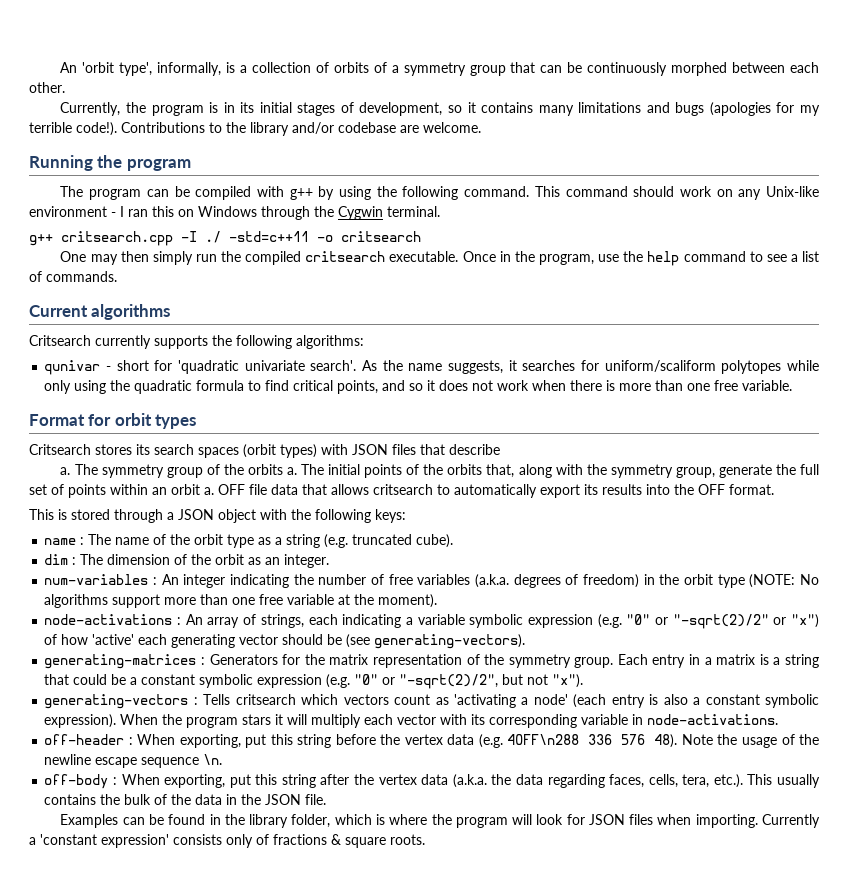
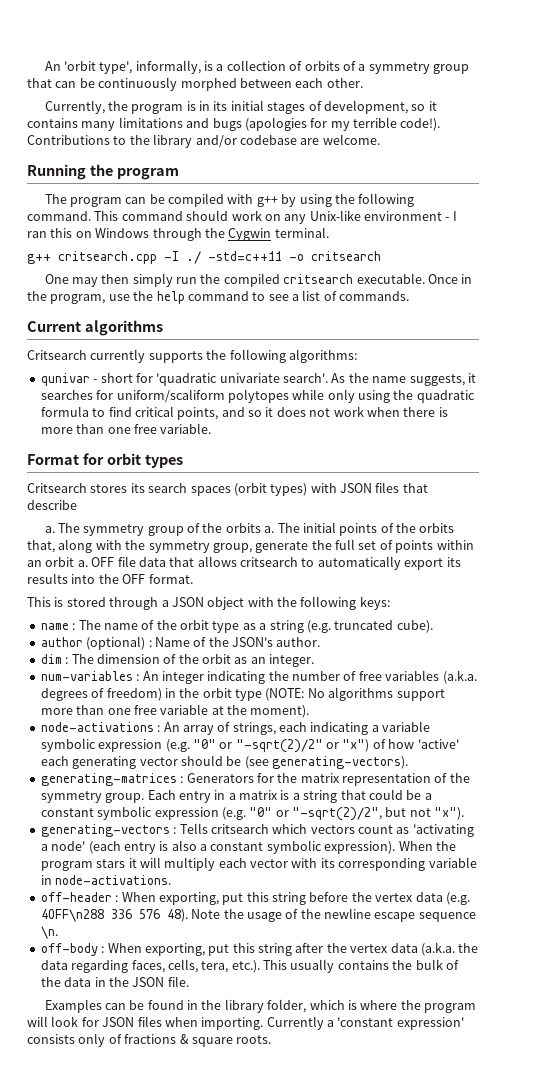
+ author (optional) : Name of the JSON's author.

